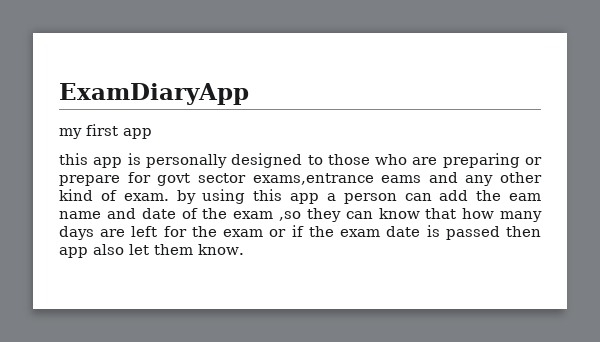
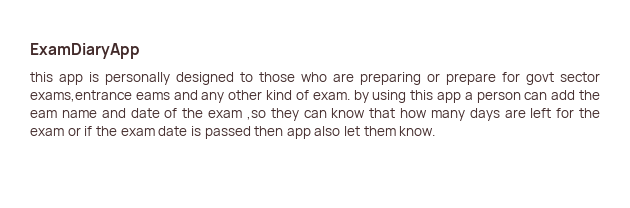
- my first app

